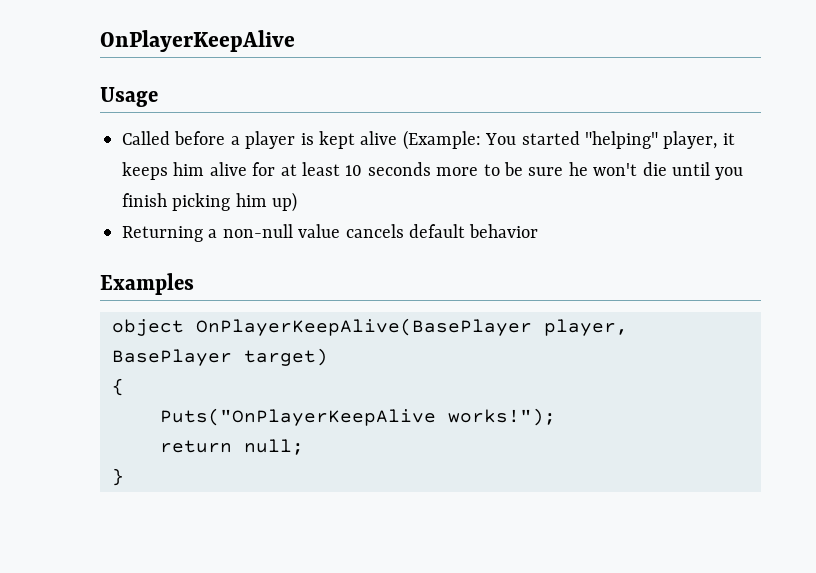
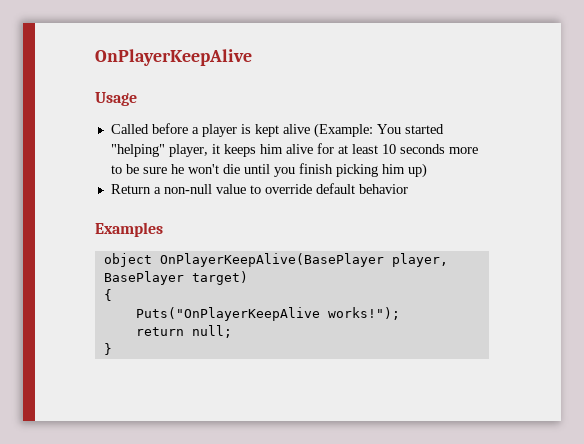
- Returning a non-null value cancels default behavior
+ Return a non-null value to override default behavior

